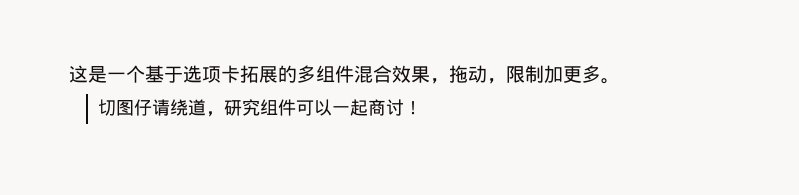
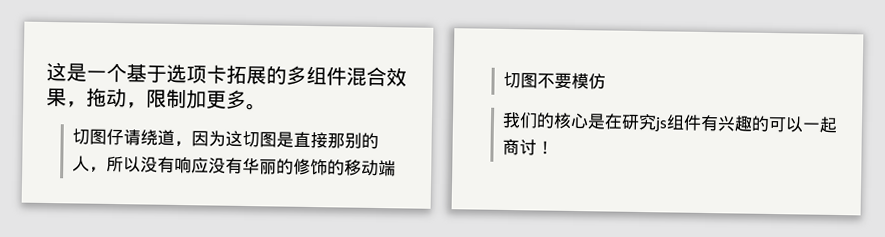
- 切图仔请绕道，研究组件可以一起商讨！
+ 切图仔请绕道，因为这切图是直接那别的人，所以没有响应没有华丽的修饰的移动端切图不要模仿
+ 我们的核心是在研究js组件有兴趣的可以一起商讨！

